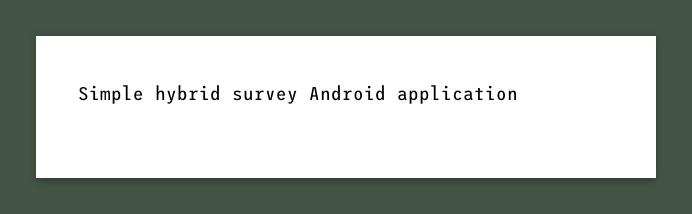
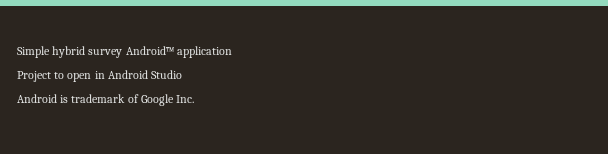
- Simple hybrid survey Android application
+ Simple hybrid survey Android™ application
+ Project to open in Android Studio
+ Android is trademark of Google Inc.

